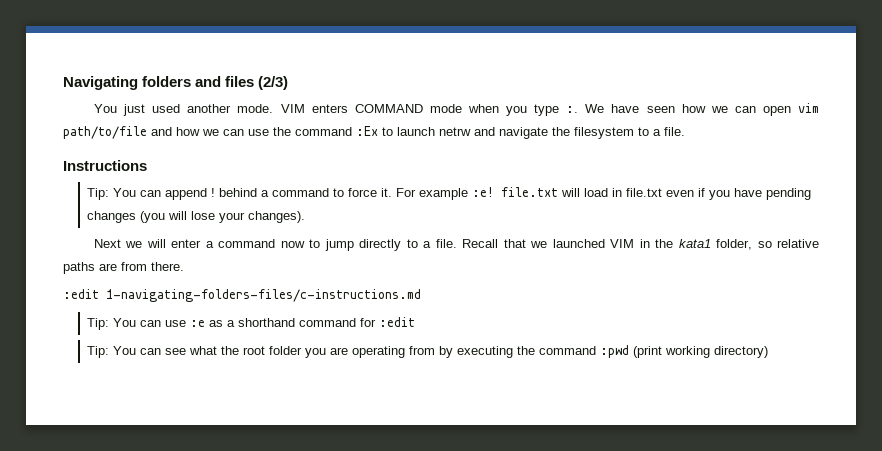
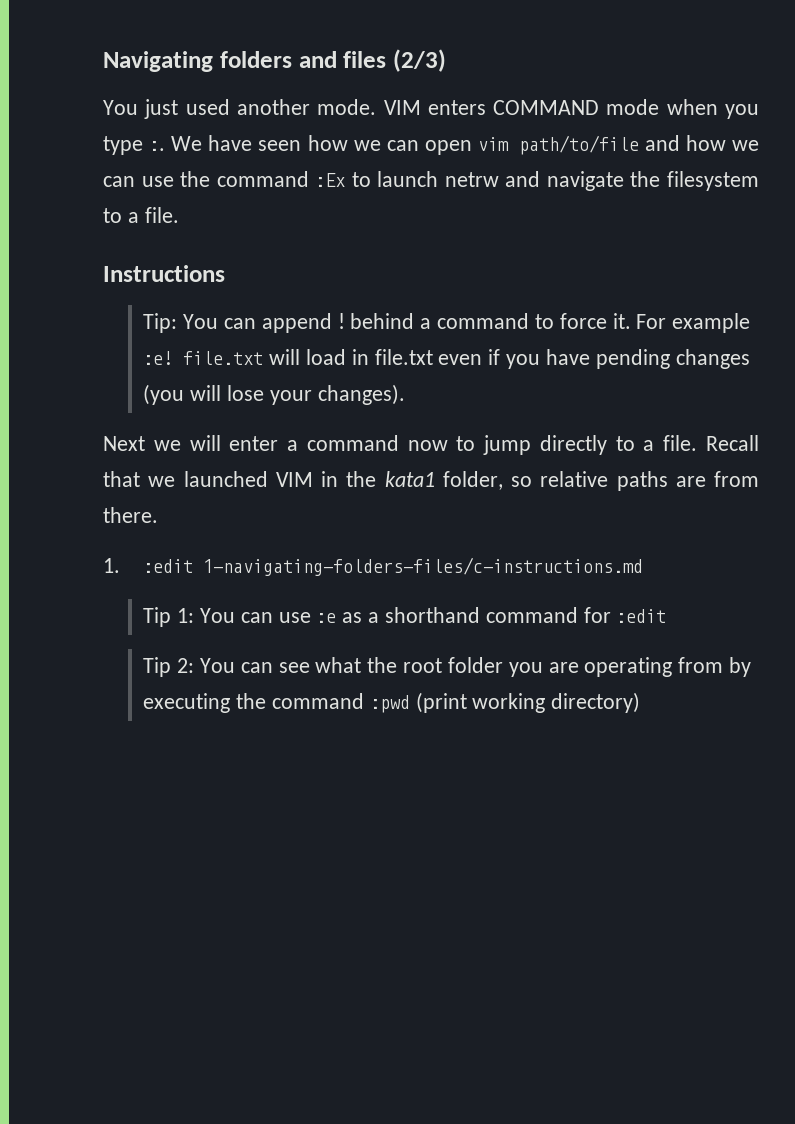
- :edit 1-navigating-folders-files/c-instructions.md
+ 1. :edit 1-navigating-folders-files/c-instructions.md
- Tip: You can use :e as a shorthand command for :edit
+ Tip 1: You can use :e as a shorthand command for :edit
- Tip: You can see what the root folder you are operating from by executing the command :pwd (print working directory)
+ Tip 2: You can see what the root folder you are operating from by executing the command :pwd (print working directory)

